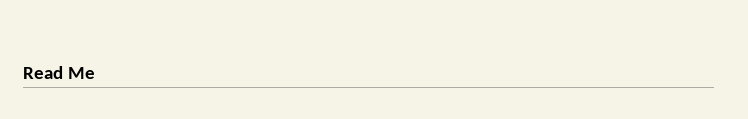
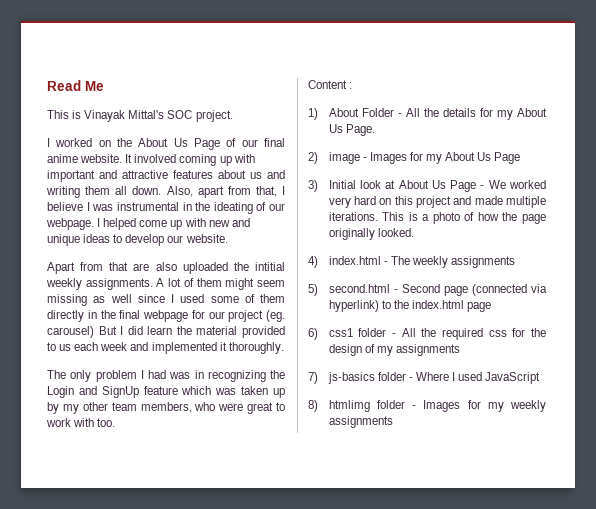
+ This is Vinayak Mittal's SOC project.
+ I worked on the About Us Page of our final anime website. It involved coming up with important and attractive features about us and writing them all down. Also, apart from that, I believe I was instrumental in the ideating of our webpage. I helped come up with new and unique ideas to develop our website.
+ Apart from that are also uploaded the intitial weekly assignments. A lot of them might seem missing as well since I used some of them directly in the final webpage for our project (eg. carousel) But I did learn the material provided to us each week and implemented it thoroughly.
+ The only problem I had was in recognizing the Login and SignUp feature which was taken up by my other team members, who were great to work with too.
+ Content :
+ 1) About Folder - All the details for my About Us Page.
+ 2) image - Images for my About Us Page
+ 3) Initial look at About Us Page - We worked very hard on this project and made multiple iterations. This is a photo of how the page originally looked.
+ 4) index.html - The weekly assignments
+ 5) second.html - Second page (connected via hyperlink) to the index.html page
+ 6) css1 folder - All the required css for the design of my assignments
+ 7) js-basics folder - Where I used JavaScript
+ 8) htmlimg folder - Images for my weekly assignments

